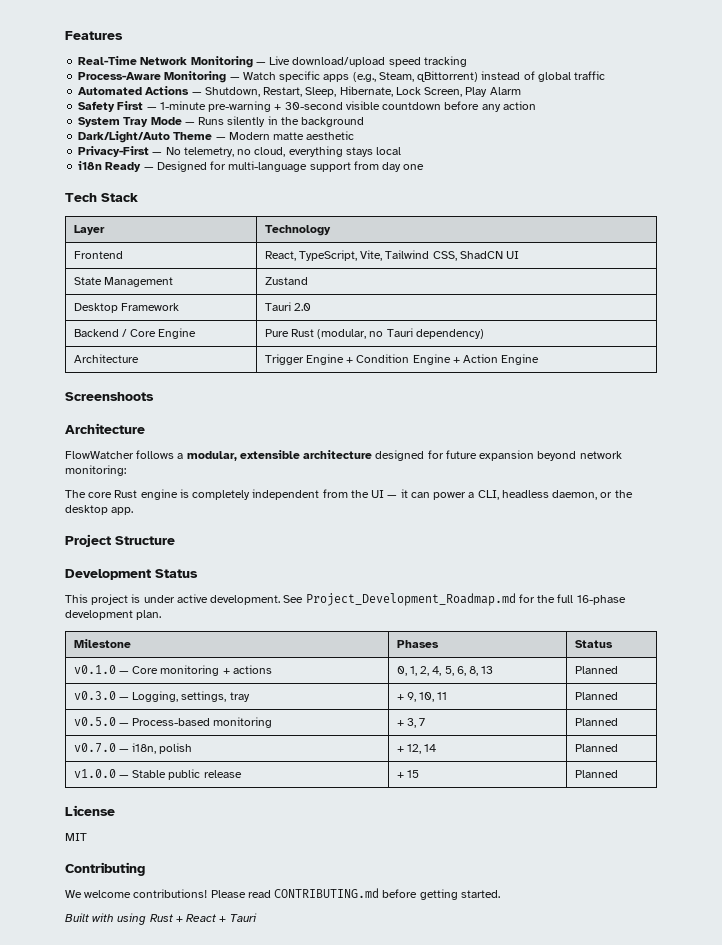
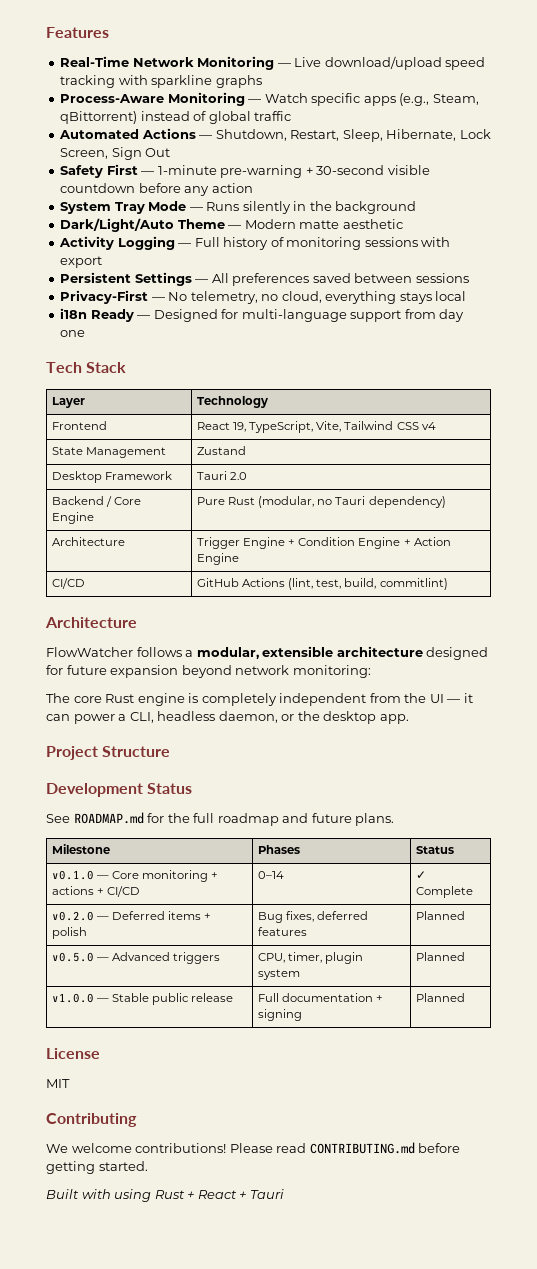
- Real-Time Network Monitoring — Live download/upload speed tracking
+ Real-Time Network Monitoring — Live download/upload speed tracking with sparkline graphs
- Automated Actions — Shutdown, Restart, Sleep, Hibernate, Lock Screen, Play Alarm
+ Automated Actions — Shutdown, Restart, Sleep, Hibernate, Lock Screen, Sign Out
+ Activity Logging — Full history of monitoring sessions with export
+ Persistent Settings — All preferences saved between sessions
- Frontend | React, TypeScript, Vite, Tailwind CSS, ShadCN UI
+ Frontend | React 19, TypeScript, Vite, Tailwind CSS v4
- Screenshoots
+ CI/CD | GitHub Actions (lint, test, build, commitlint)
- This project is under active development. See Project_Development_Roadmap.md for the full 16-phase development plan.
+ See ROADMAP.md for the full roadmap and future plans.
- v0.1.0 — Core monitoring + actions | 0, 1, 2, 4, 5, 6, 8, 13 | Planned
- v0.3.0 — Logging, settings, tray | + 9, 10, 11 | Planned
- v0.5.0 — Process-based monitoring | + 3, 7 | Planned
- v0.7.0 — i18n, polish | + 12, 14 | Planned
+ v0.1.0 — Core monitoring + actions + CI/CD | 0–14 | ✓ Complete
+ v0.2.0 — Deferred items + polish | Bug fixes, deferred features | Planned
+ v0.5.0 — Advanced triggers | CPU, timer, plugin system | Planned
- v1.0.0 — Stable public release | + 15 | Planned
+ v1.0.0 — Stable public release | Full documentation + signing | Planned

